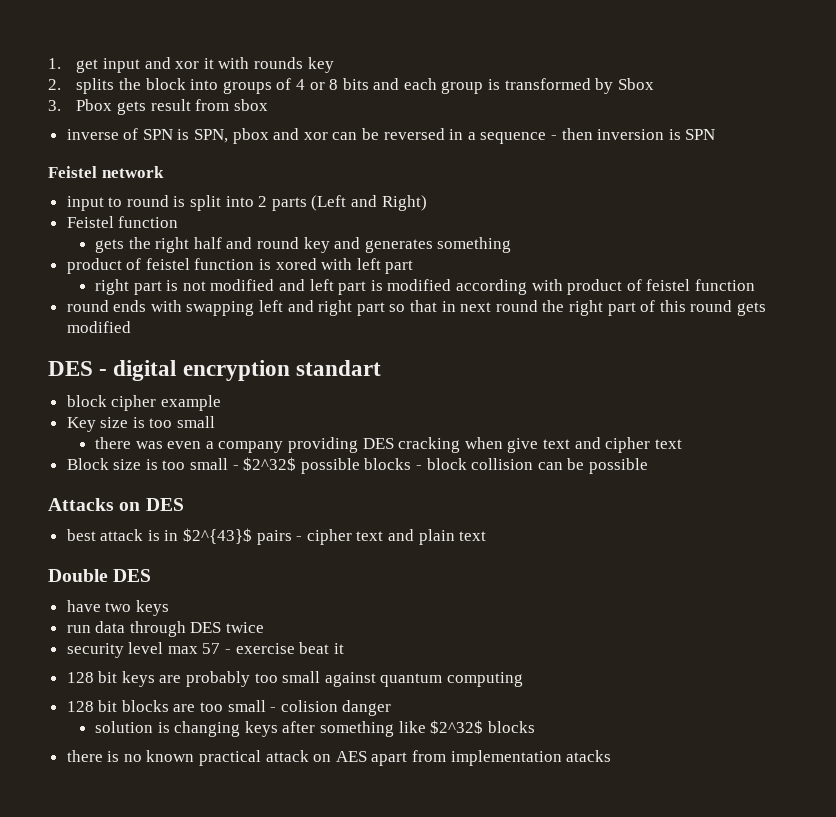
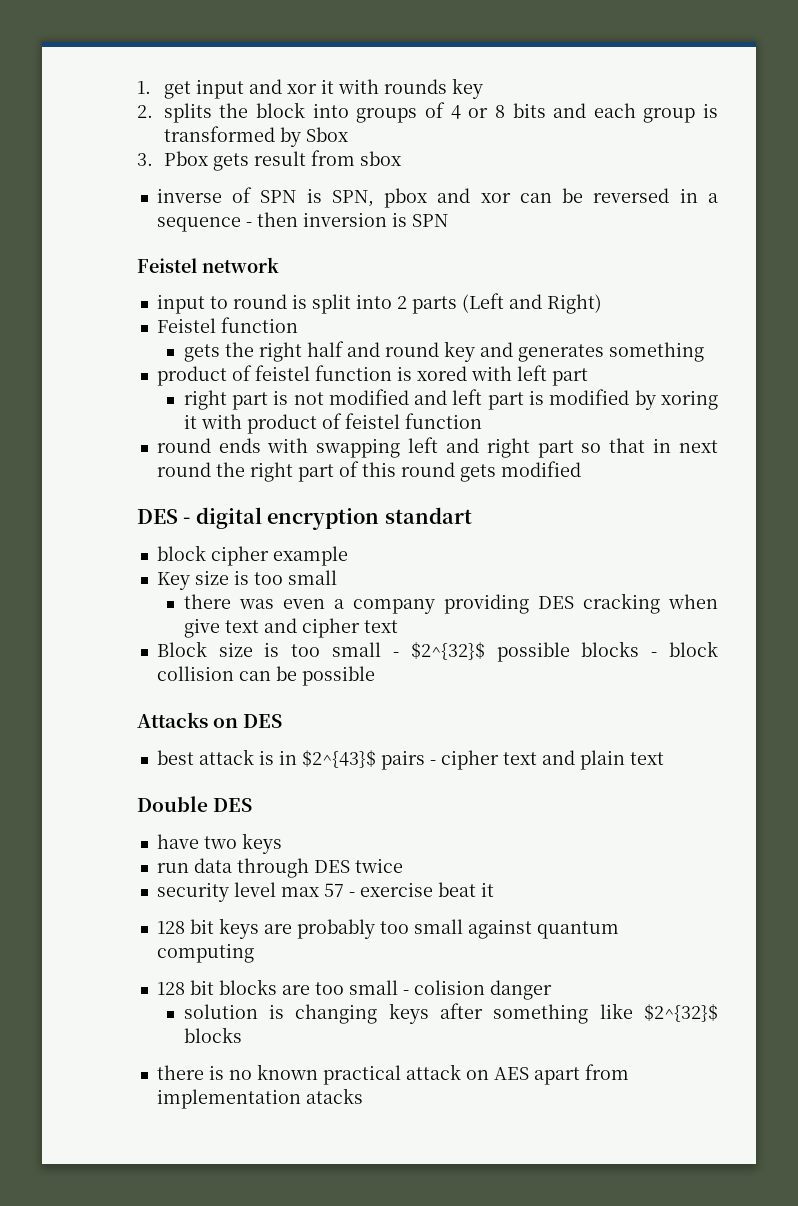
- right part is not modified and left part is modified according with product of feistel function
+ right part is not modified and left part is modified by xoring it with product of feistel function
- Block size is too small - $2^32$ possible blocks - block collision can be possible
+ Block size is too small - $2^{32}$ possible blocks - block collision can be possible
- solution is changing keys after something like $2^32$ blocks
+ solution is changing keys after something like $2^{32}$ blocks

